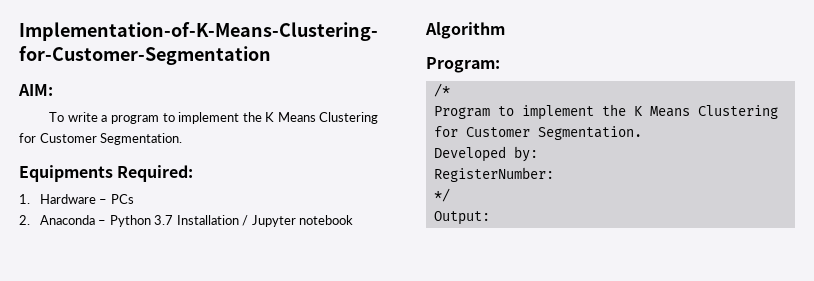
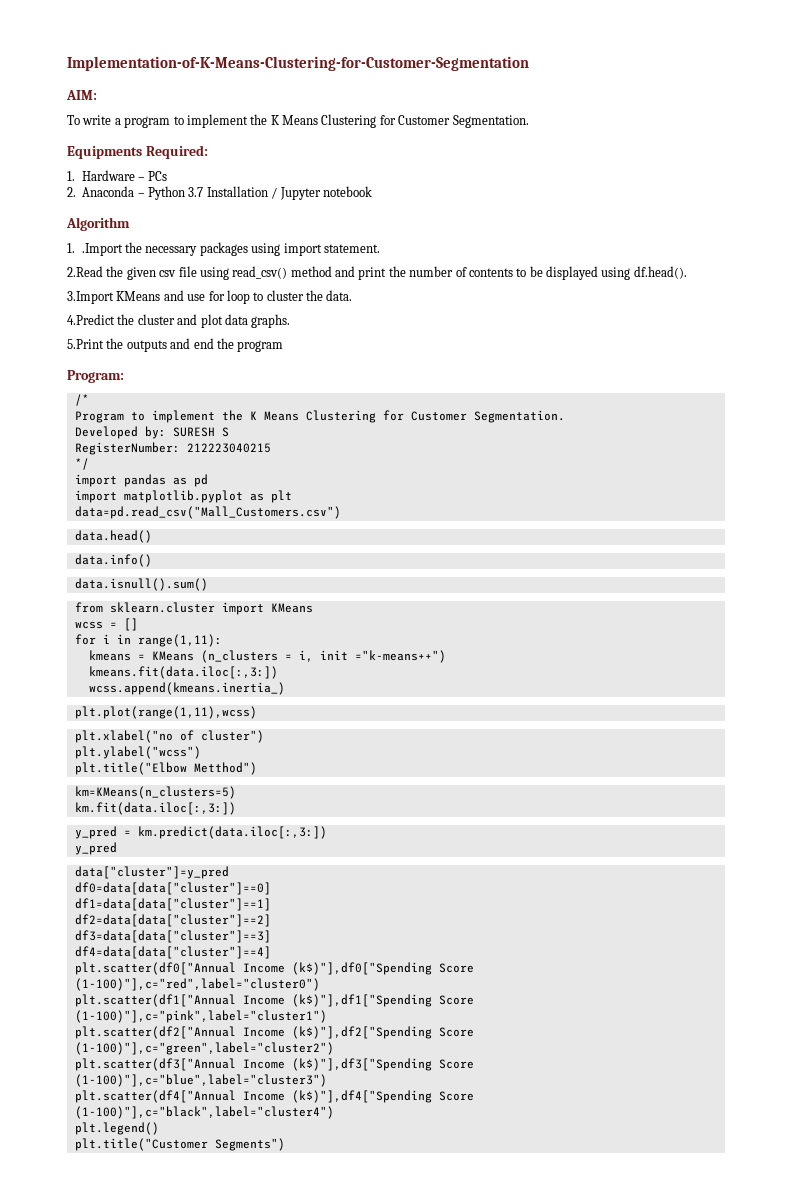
+ 1. .Import the necessary packages using import statement.
+ 2.Read the given csv file using read_csv() method and print the number of contents to be displayed using df.head().
+ 3.Import KMeans and use for loop to cluster the data.
+ 4.Predict the cluster and plot data graphs.
+ 5.Print the outputs and end the program
- Developed by:
+ Developed by: SURESH S
- RegisterNumber:
+ RegisterNumber: 212223040215
- Output:
+ import pandas as pd
+ import matplotlib.pyplot as plt
+ data=pd.read_csv("Mall_Customers.csv")
+ data.head()
+ data.info()
+ data.isnull().sum()
+ from sklearn.cluster import KMeans
+ wcss = []
+ for i in range(1,11):
+ kmeans = KMeans (n_clusters = i, init ="k-means++")
+ kmeans.fit(data.iloc[:,3:])
+ wcss.append(kmeans.inertia_)
+ plt.plot(range(1,11),wcss)
+ plt.xlabel("no of cluster")
+ plt.ylabel("wcss")
+ plt.title("Elbow Metthod")
+ km=KMeans(n_clusters=5)
+ km.fit(data.iloc[:,3:])
+ y_pred = km.predict(data.iloc[:,3:])
+ y_pred
+ data["cluster"]=y_pred
+ df0=data[data["cluster"]==0]
+ df1=data[data["cluster"]==1]
+ df2=data[data["cluster"]==2]
+ df3=data[data["cluster"]==3]
+ df4=data[data["cluster"]==4]
+ plt.scatter(df0["Annual Income (k$)"],df0["Spending Score (1-100)"],c="red",label="cluster0")
+ plt.scatter(df1["Annual Income (k$)"],df1["Spending Score (1-100)"],c="pink",label="cluster1")
+ plt.scatter(df2["Annual Income (k$)"],df2["Spending Score (1-100)"],c="green",label="cluster2")
+ plt.scatter(df3["Annual Income (k$)"],df3["Spending Score (1-100)"],c="blue",label="cluster3")
+ plt.scatter(df4["Annual Income (k$)"],df4["Spending Score (1-100)"],c="black",label="cluster4")
+ plt.legend()
+ plt.title("Customer Segments")

